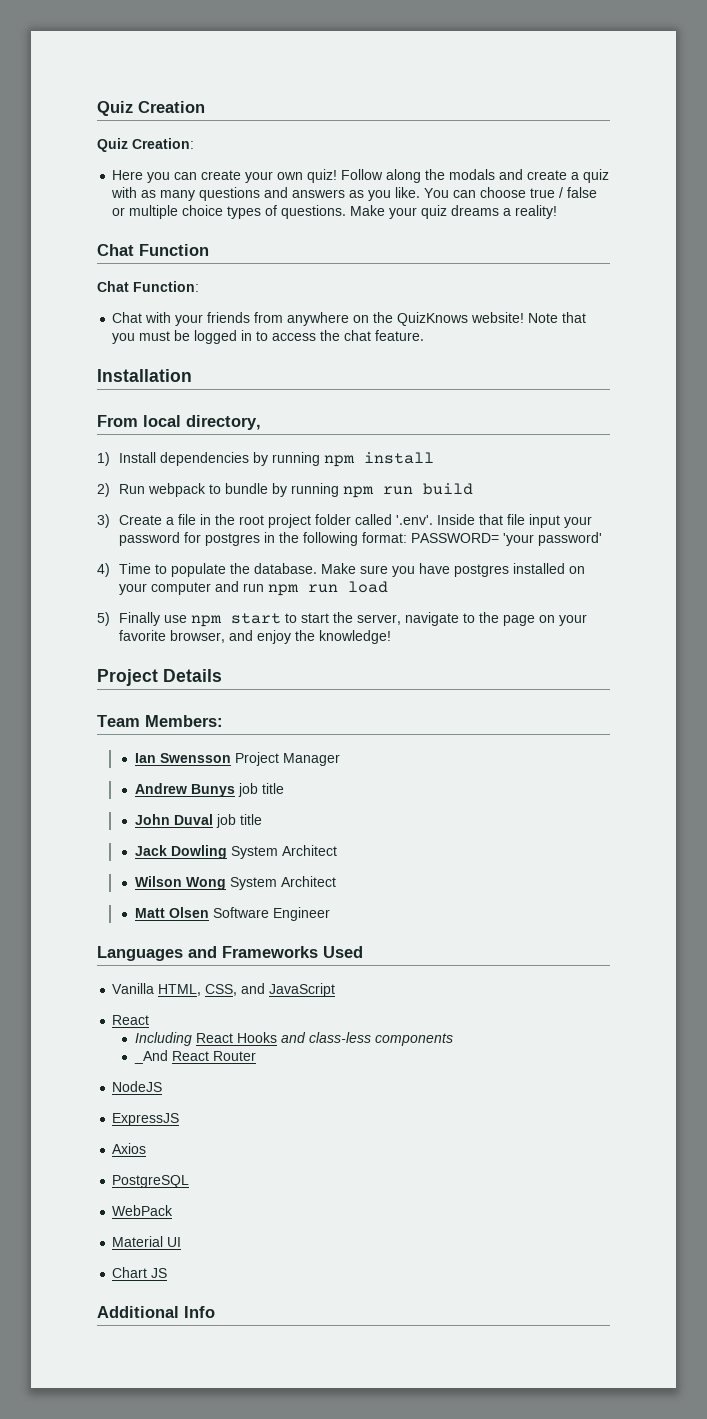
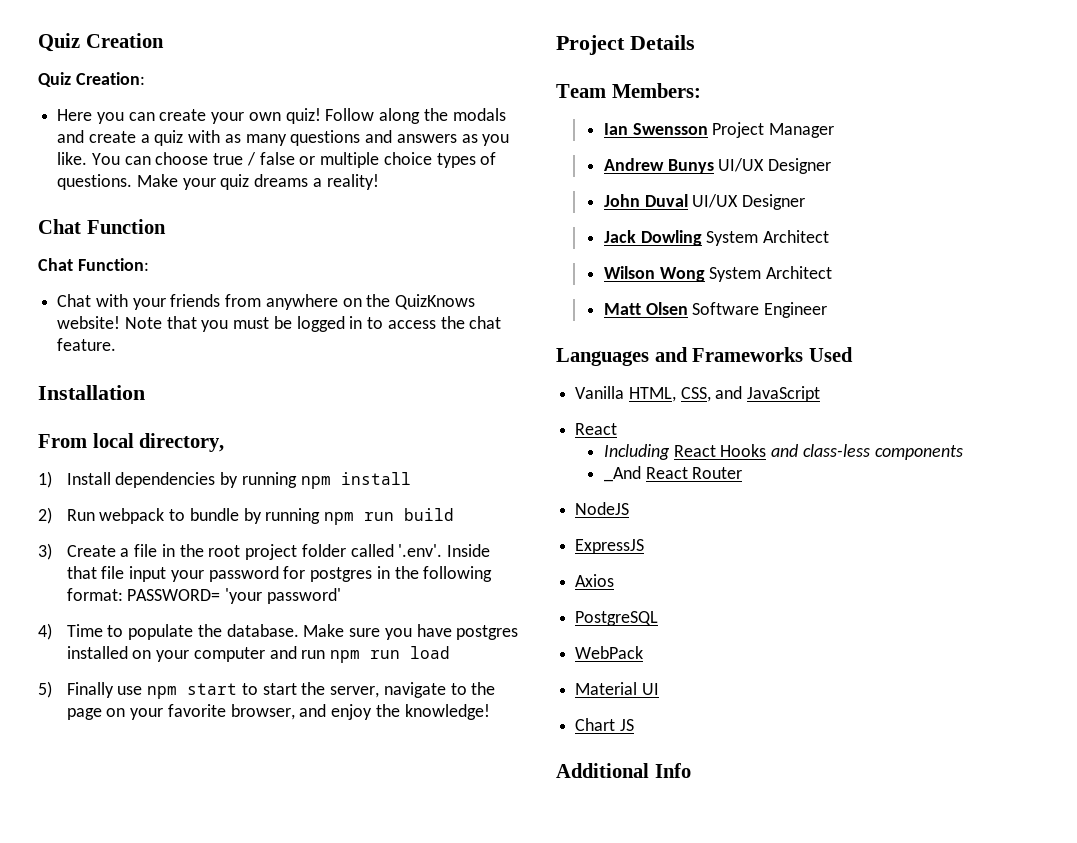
- Andrew Bunys job title
+ Andrew Bunys UI/UX Designer
- John Duval job title
+ John Duval UI/UX Designer

